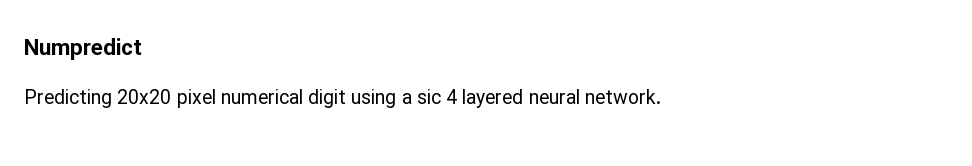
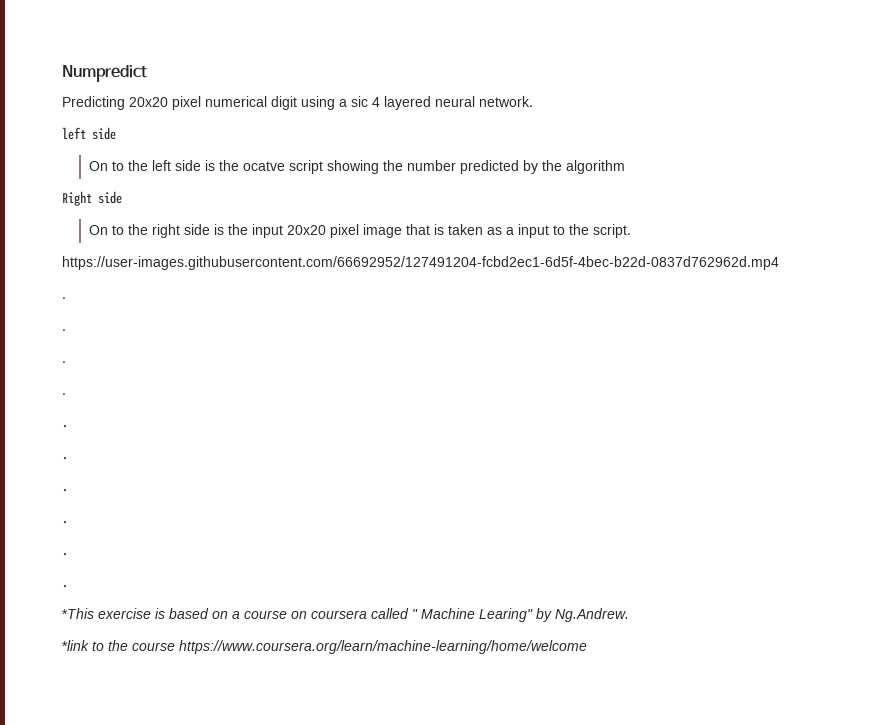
  Predicting 20x20 pixel numerical digit using a sic 4 layered neural network.
+ left side
+ On to the left side is the ocatve script showing the number predicted by the algorithm
+ Right side
+ On to the right side is the input 20x20 pixel image that is taken as a input to the script.
+ https://user-images.githubusercontent.com/66692952/127491204-fcbd2ec1-6d5f-4bec-b22d-0837d762962d.mp4
+ .
+ .
+ .
+ .
+ .
+ .
+ .
+ .
+ .
+ .
+ *This exercise is based on a course on coursera called " Machine Learing" by Ng.Andrew.
+ *link to the course https://www.coursera.org/learn/machine-learning/home/welcome

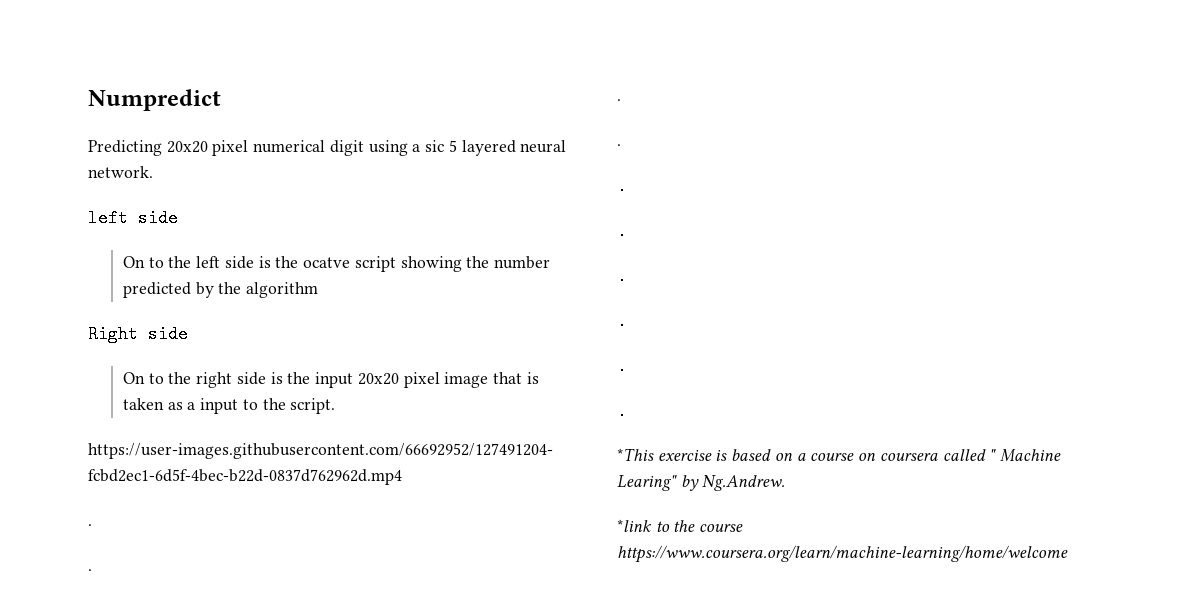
- Predicting 20x20 pixel numerical digit using a sic 4 layered neural network.
+ Predicting 20x20 pixel numerical digit using a sic 5 layered neural network.

